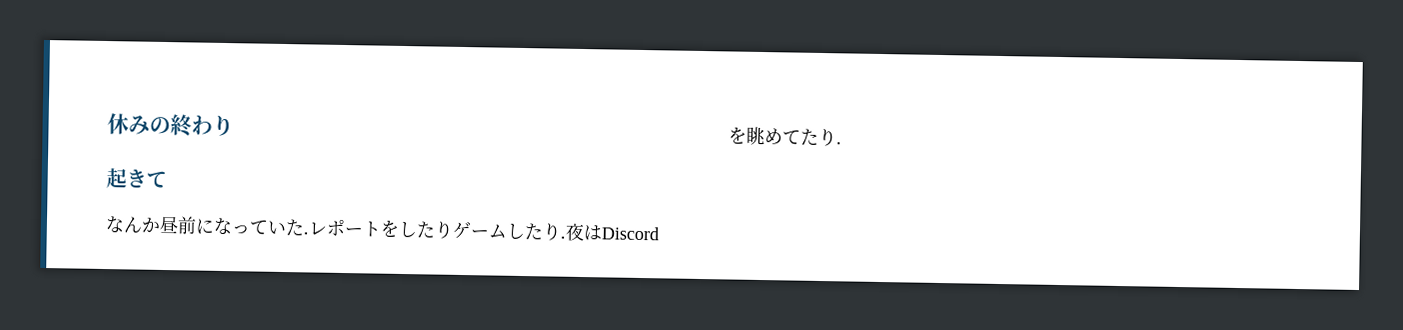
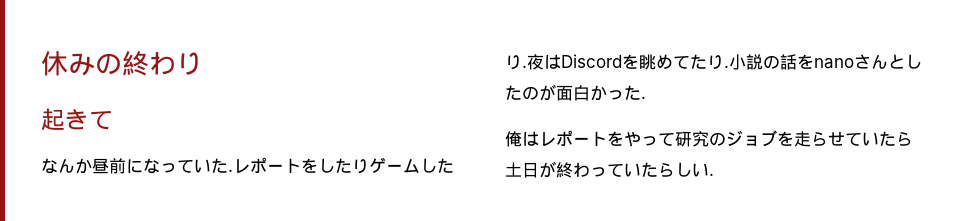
+ 小説の話をnanoさんとしたのが面白かった.
+ 俺はレポートをやって研究のジョブを走らせていたら土日が終わっていたらしい.

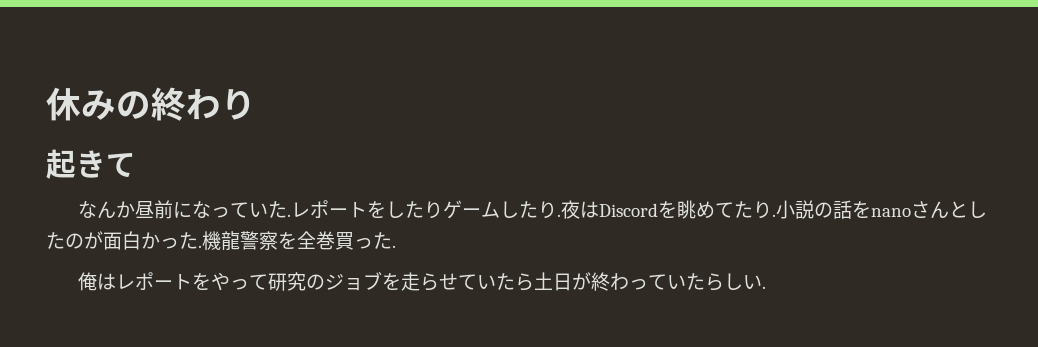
+ 機龍警察を全巻買った.

